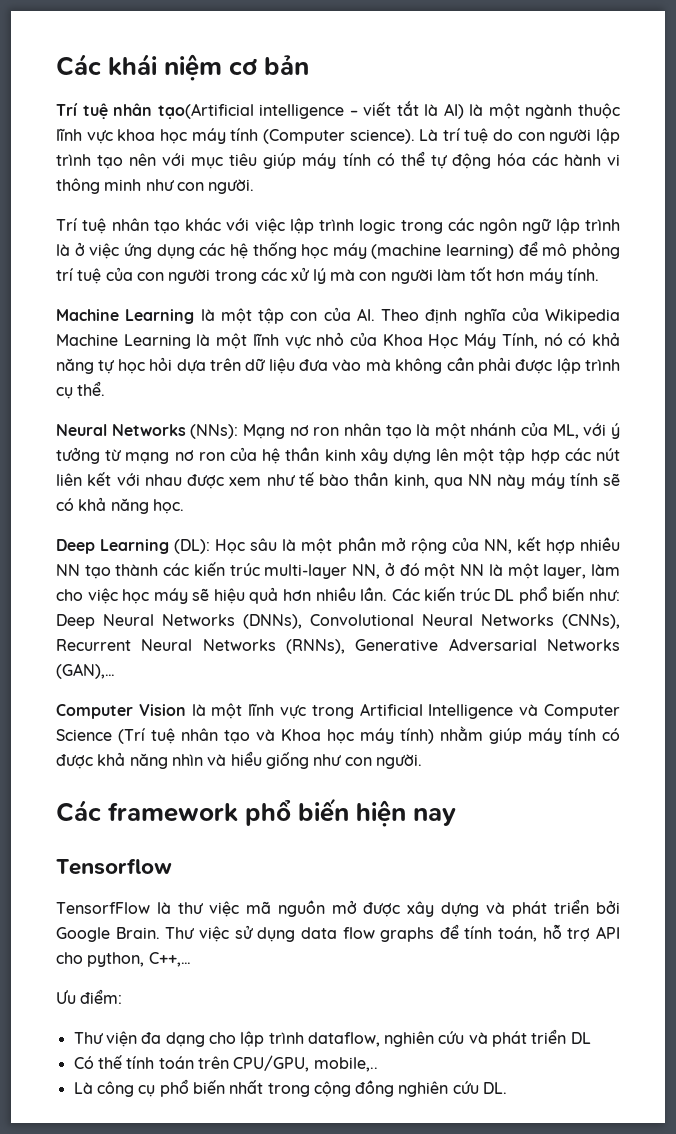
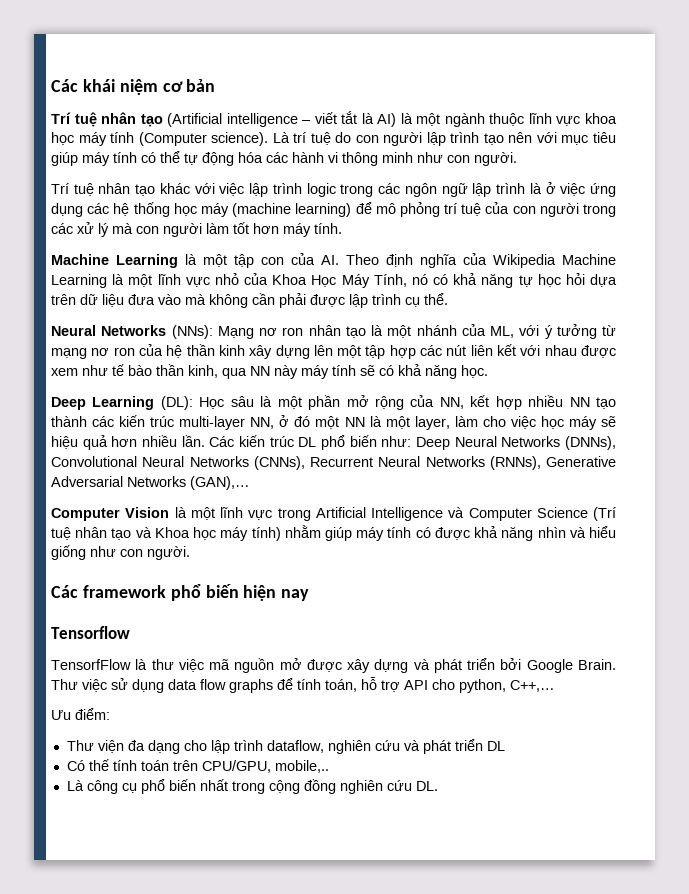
- Trí tuệ nhân tạo(Artificial intelligence – viết tắt là AI) là một ngành thuộc lĩnh vực khoa học máy tính (Computer science).
+ Trí tuệ nhân tạo (Artificial intelligence – viết tắt là AI) là một ngành thuộc lĩnh vực khoa học máy tính (Computer science).

